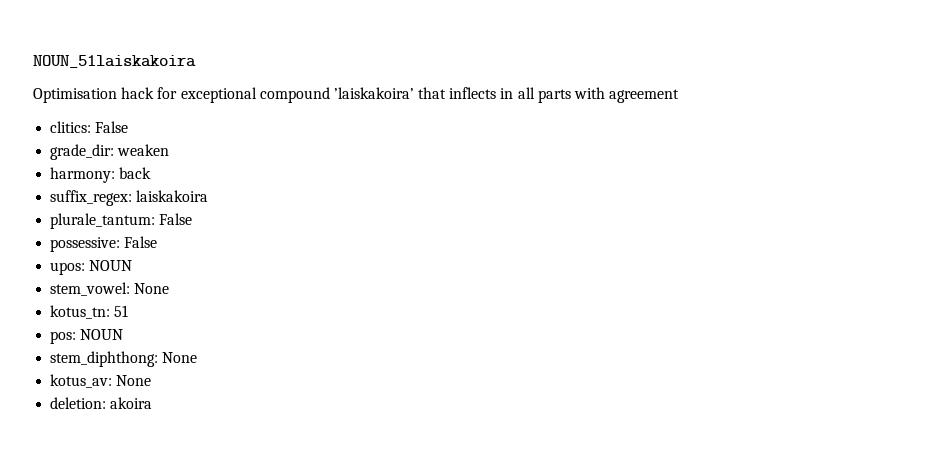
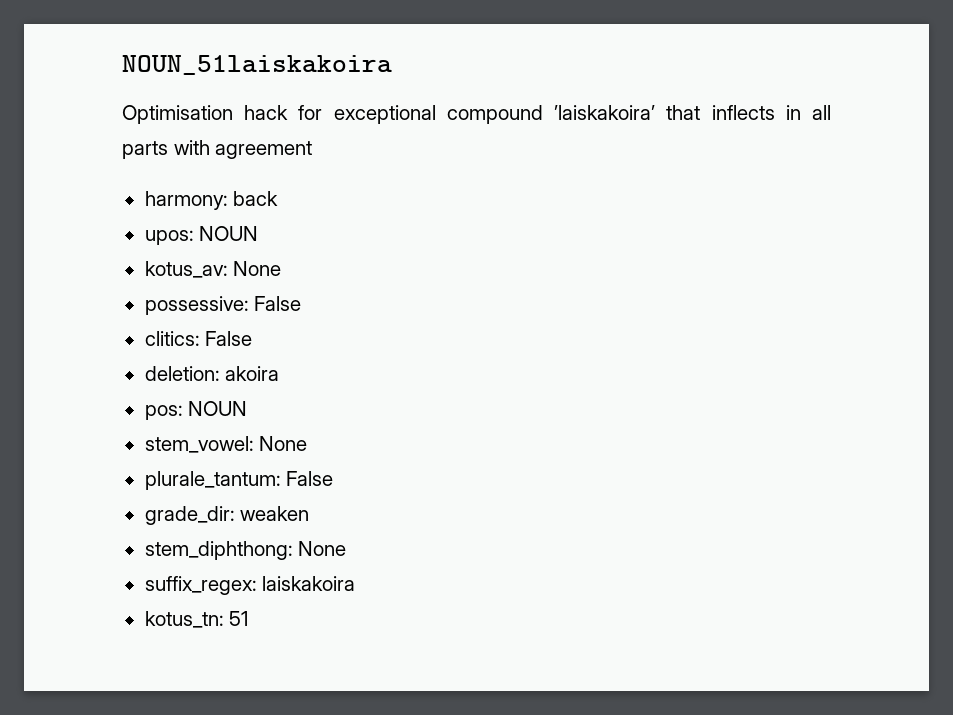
+ harmony: back
+ upos: NOUN
+ kotus_av: None
+ possessive: False
  clitics: False
+ deletion: akoira
+ pos: NOUN
+ stem_vowel: None
+ plurale_tantum: False
- harmony: back
+ stem_diphthong: None
- plurale_tantum: False
- possessive: False
- upos: NOUN
- stem_vowel: None
  kotus_tn: 51
- pos: NOUN
- stem_diphthong: None
- kotus_av: None
- deletion: akoira

